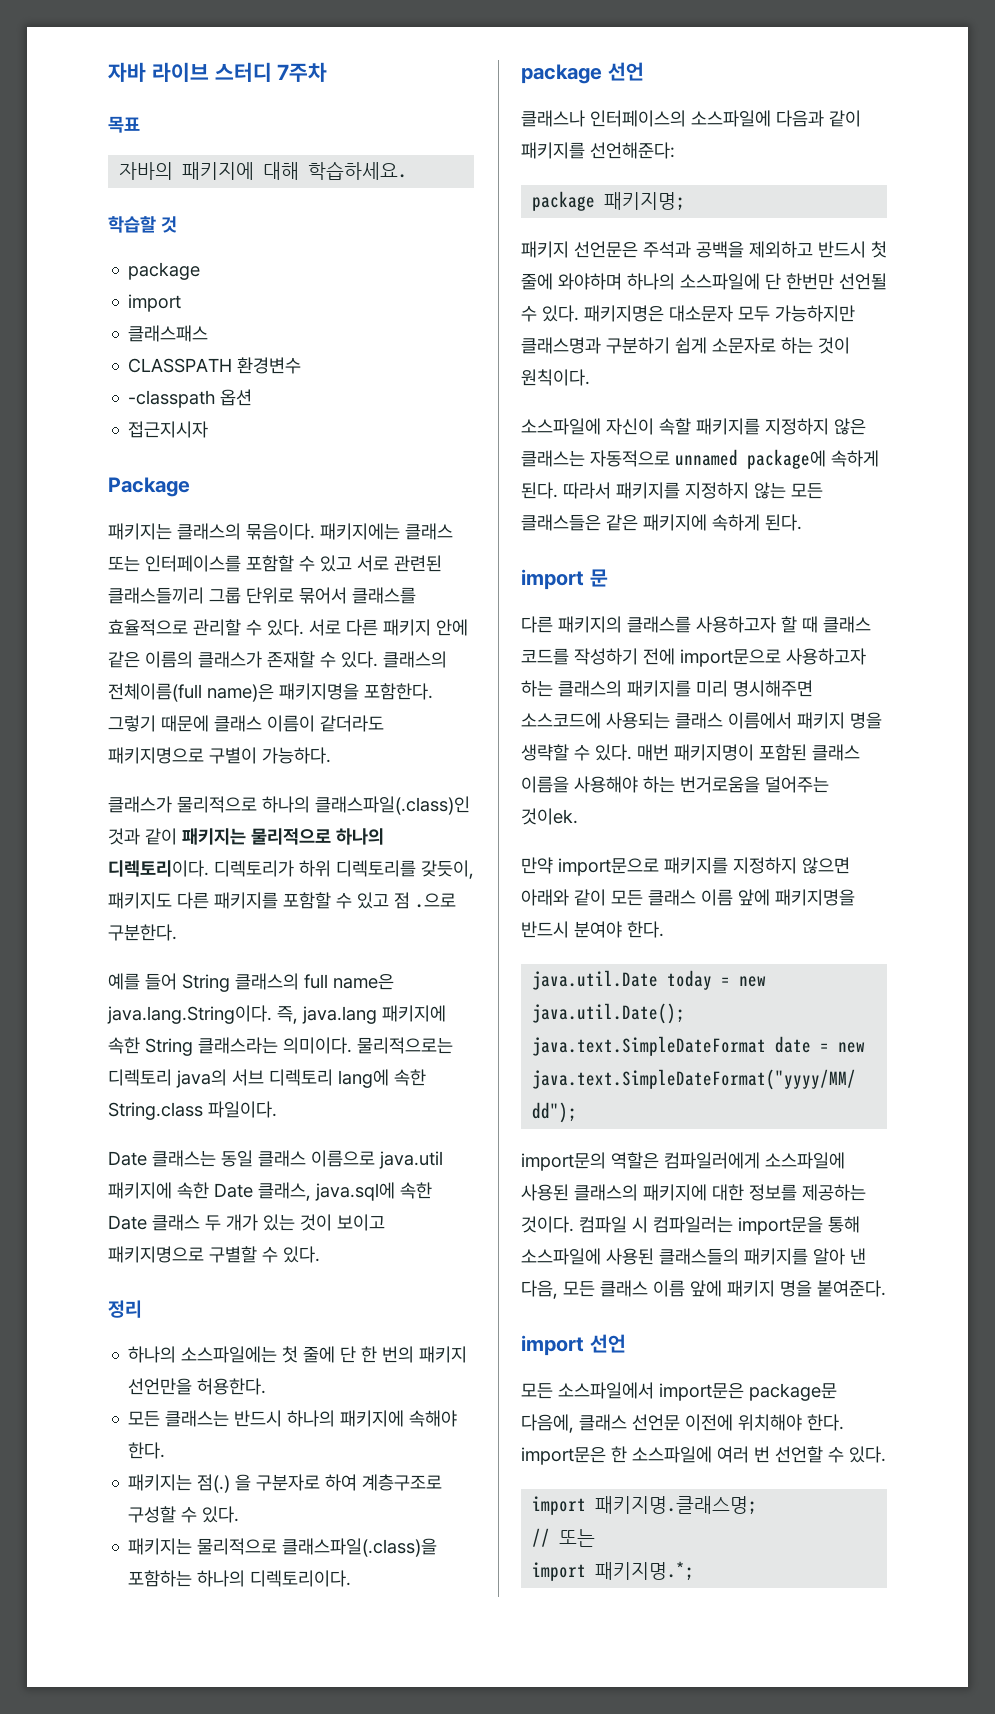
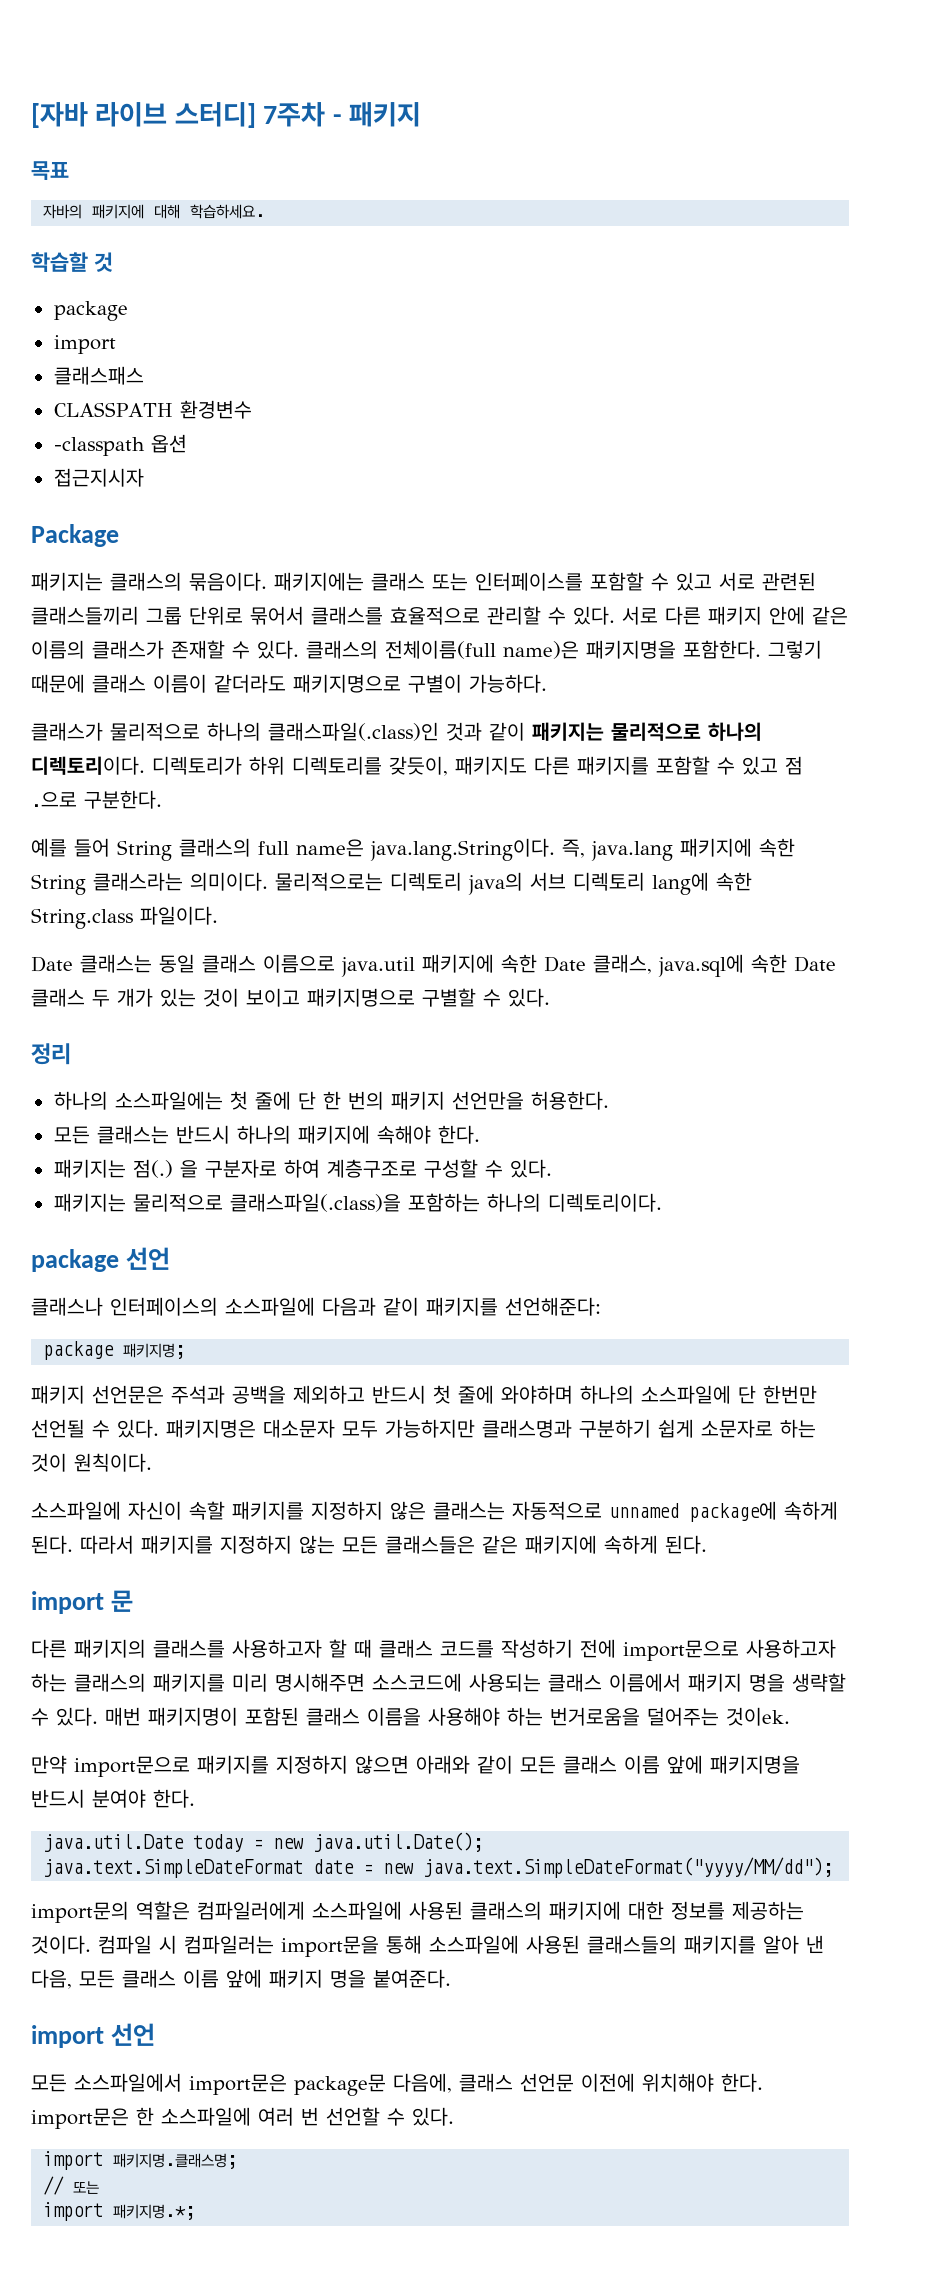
- 자바 라이브 스터디 7주차
+ [자바 라이브 스터디] 7주차 - 패키지

